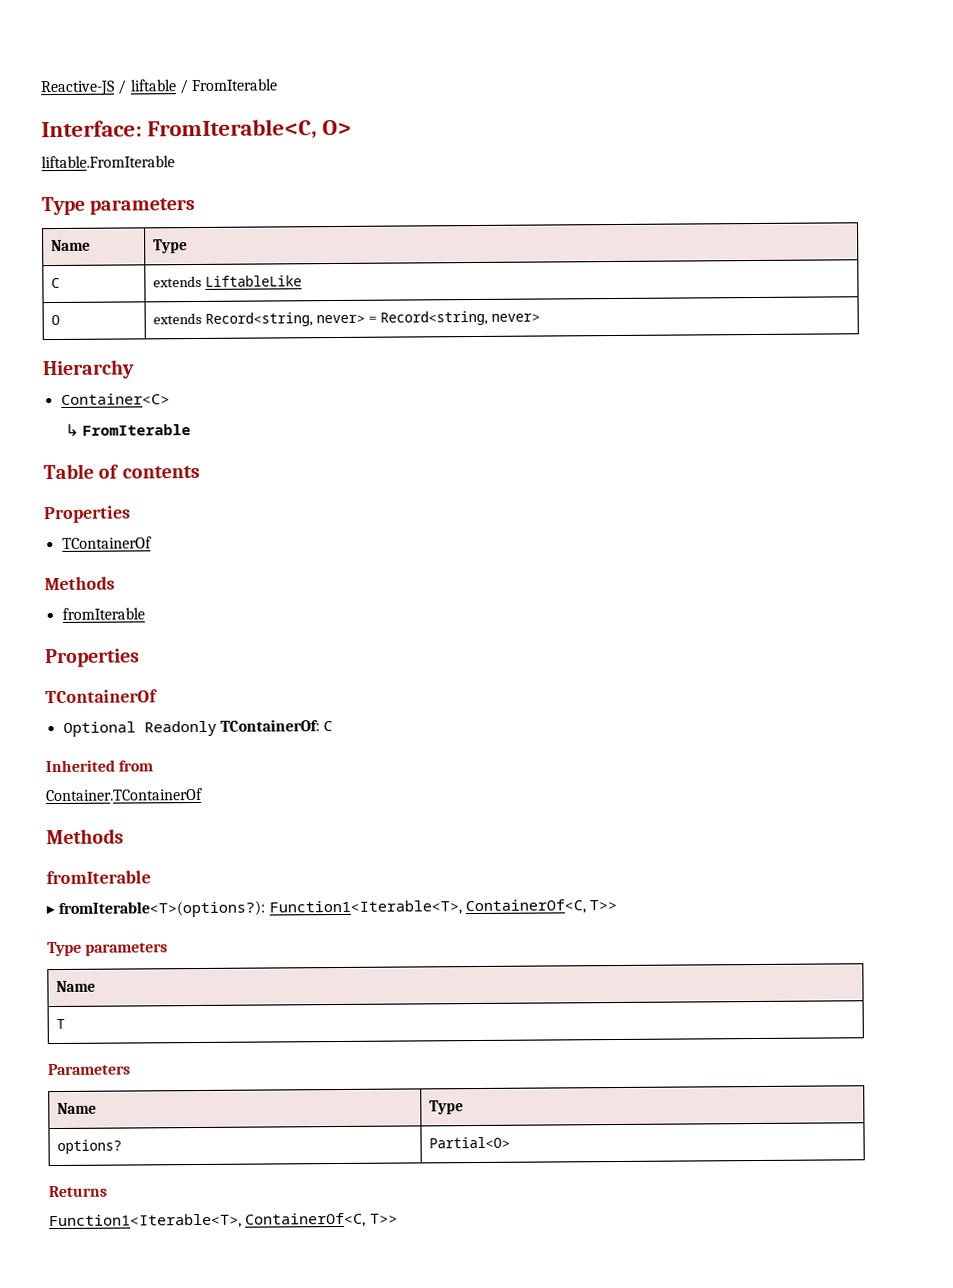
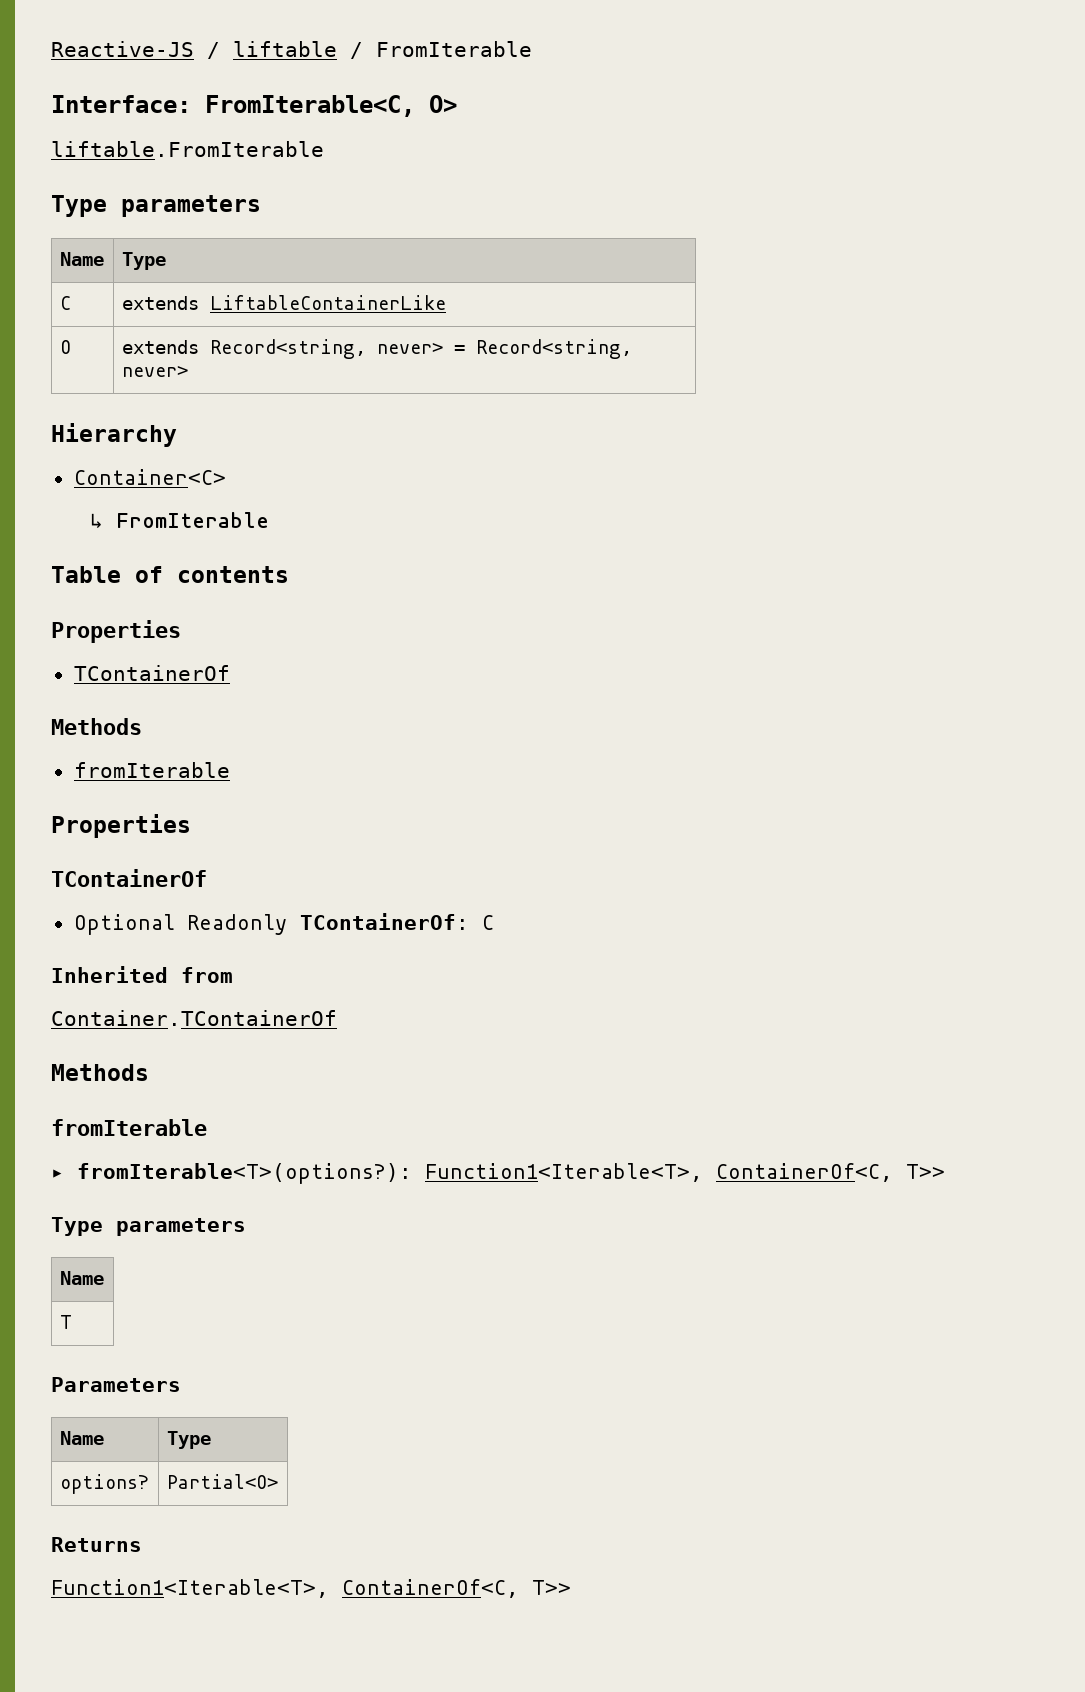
- C | extends LiftableLike
+ C | extends LiftableContainerLike

